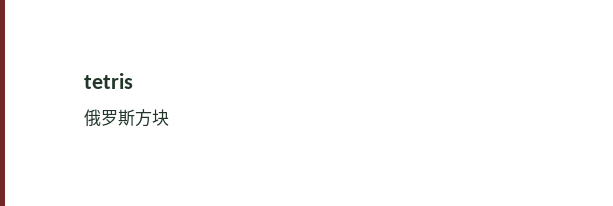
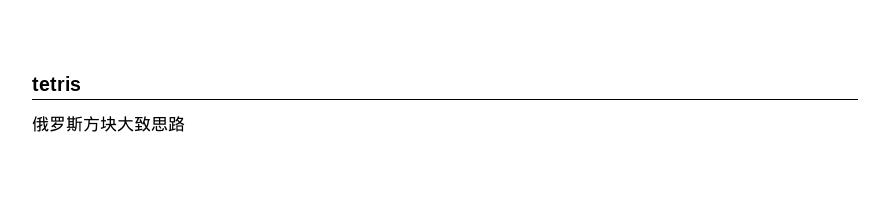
- 俄罗斯方块
+ 俄罗斯方块大致思路

